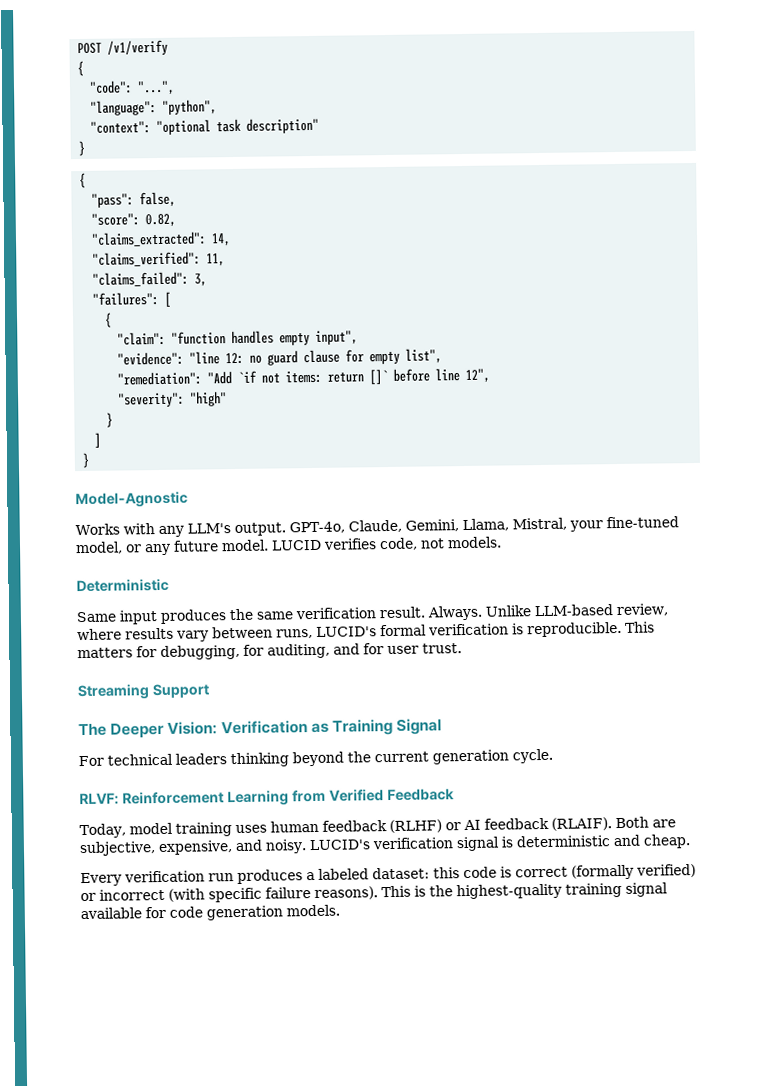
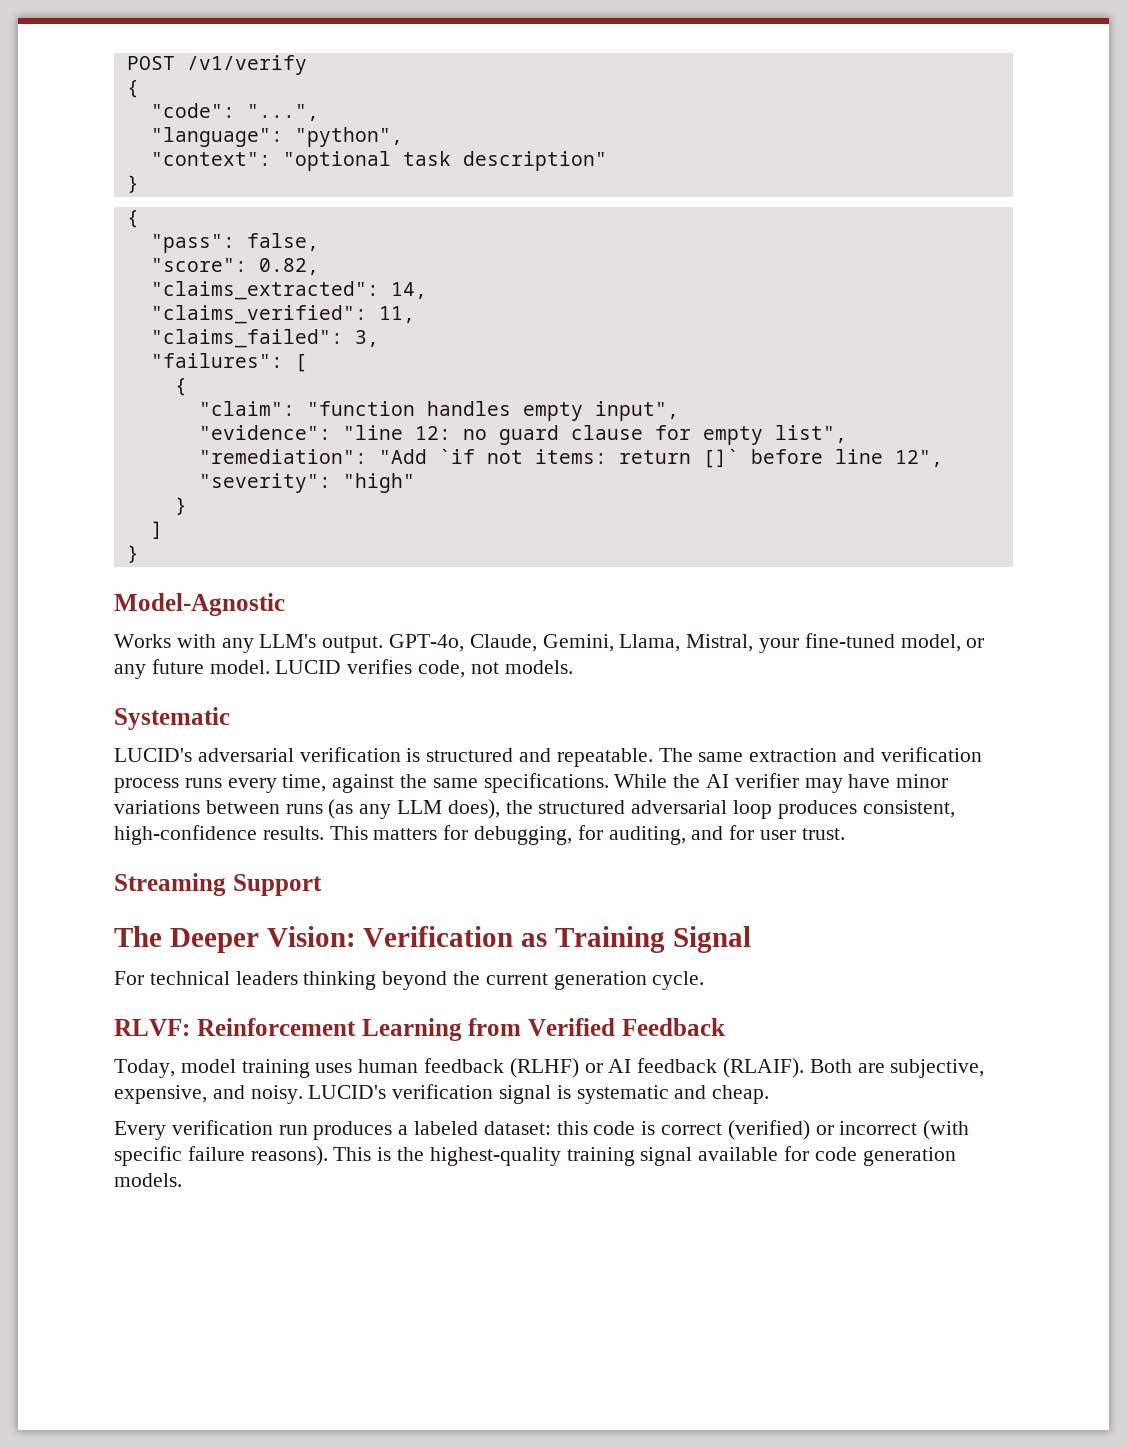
- Deterministic
- Same input produces the same verification result. Always. Unlike LLM-based review, where results vary between runs, LUCID's formal verification is reproducible.
+ Systematic
+ LUCID's adversarial verification is structured and repeatable. The same extraction and verification process runs every time, against the same specifications. While the AI verifier may have minor variations between runs (as any LLM does), the structured adversarial loop produces consistent, high-confidence results.
- LUCID's verification signal is deterministic and cheap.
+ LUCID's verification signal is systematic and cheap.
- Every verification run produces a labeled dataset: this code is correct (formally verified) or incorrect (with specific failure reasons).
+ Every verification run produces a labeled dataset: this code is correct (verified) or incorrect (with specific failure reasons).

